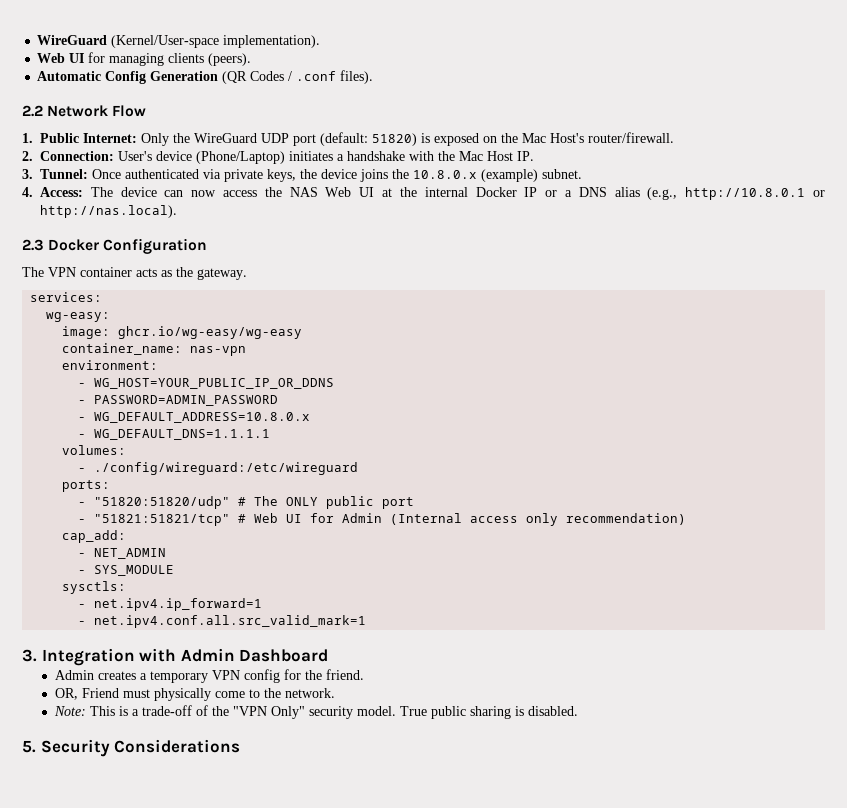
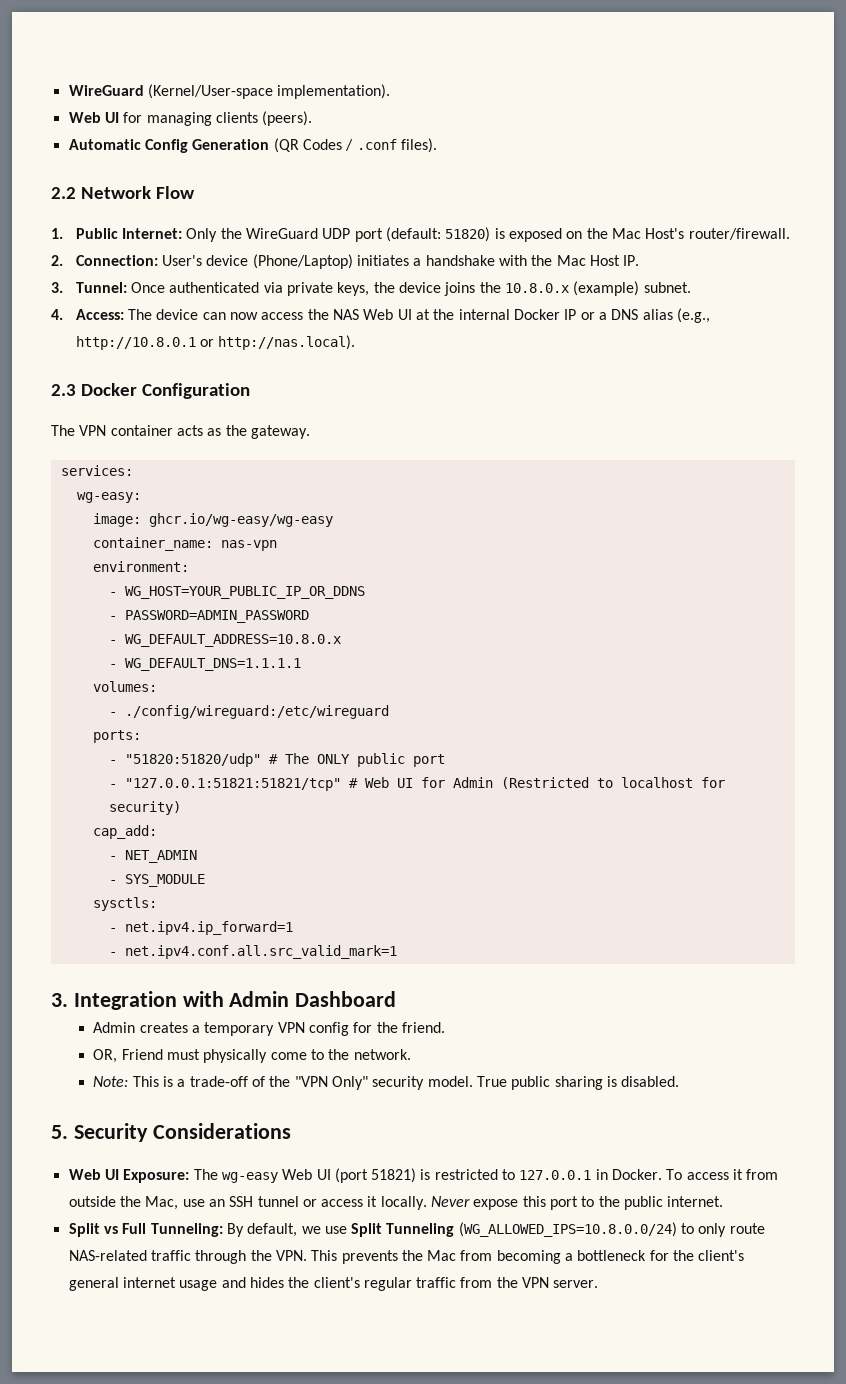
- - "51821:51821/tcp" # Web UI for Admin (Internal access only recommendation)
+ - "127.0.0.1:51821:51821/tcp" # Web UI for Admin (Restricted to localhost for security)
+ Web UI Exposure: The wg-easy Web UI (port 51821) is restricted to 127.0.0.1 in Docker. To access it from outside the Mac, use an SSH tunnel or access it locally. Never expose this port to the public internet.
+ Split vs Full Tunneling: By default, we use Split Tunneling (WG_ALLOWED_IPS=10.8.0.0/24) to only route NAS-related traffic through the VPN. This prevents the Mac from becoming a bottleneck for the client's general internet usage and hides the client's regular traffic from the VPN server.

